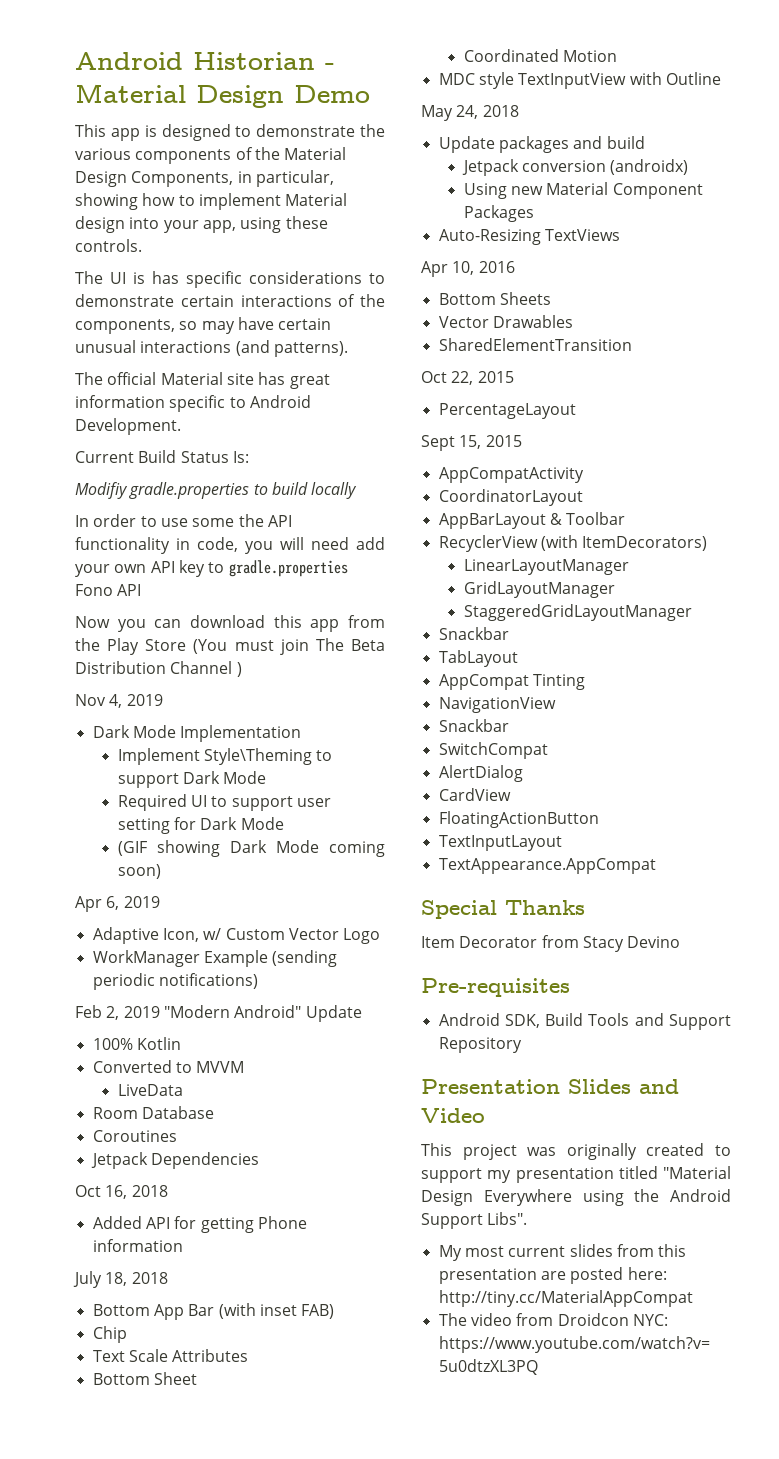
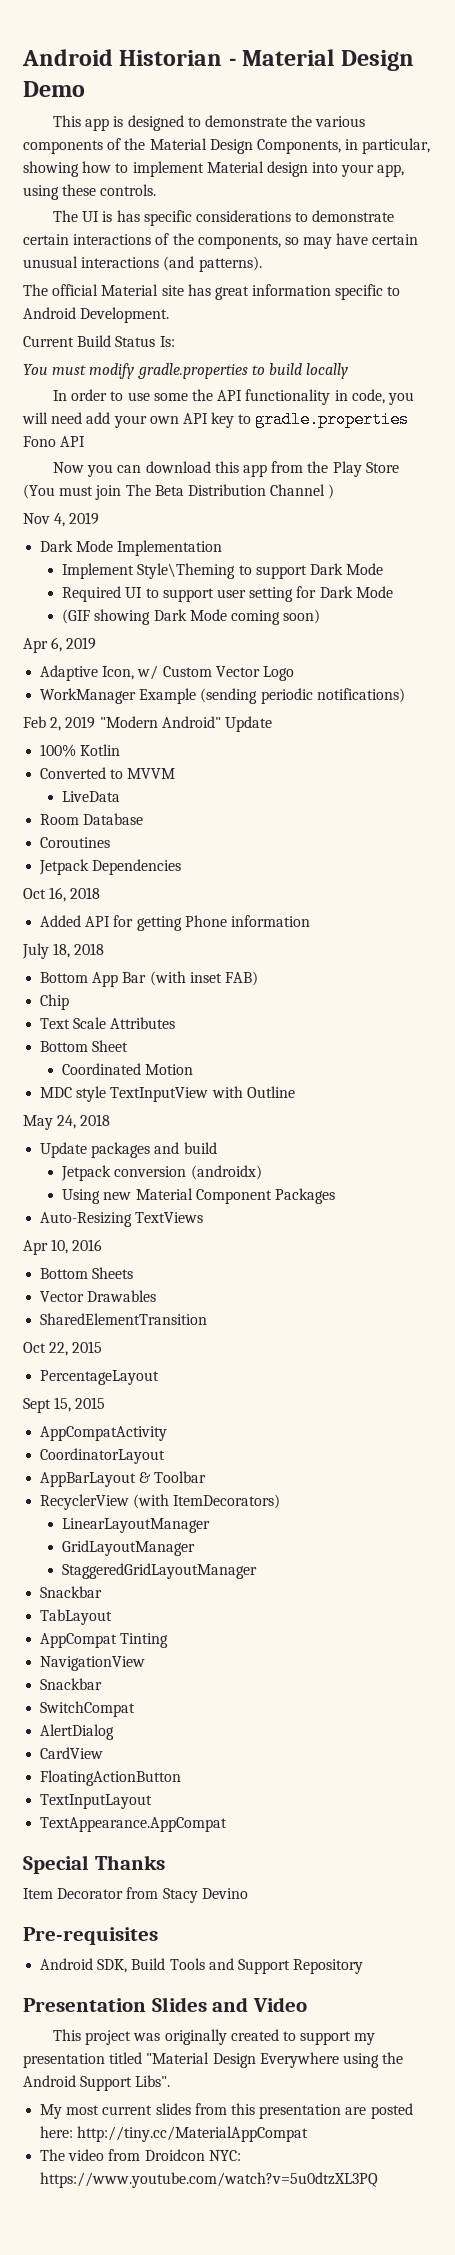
- Modifiy gradle.properties to build locally
+ You must modify gradle.properties to build locally

